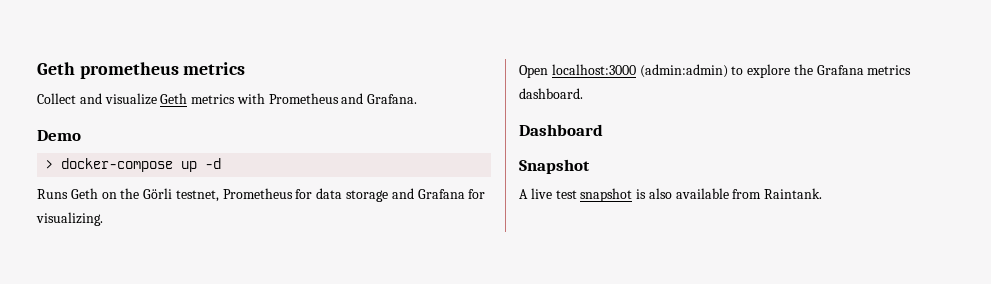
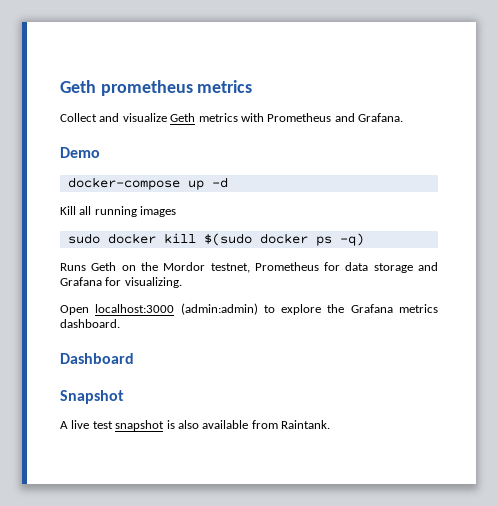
- > docker-compose up -d
+ docker-compose up -d
+ Kill all running images
+ sudo docker kill $(sudo docker ps -q)
- Runs Geth on the Görli testnet, Prometheus for data storage and Grafana for visualizing.
+ Runs Geth on the Mordor testnet, Prometheus for data storage and Grafana for visualizing.

